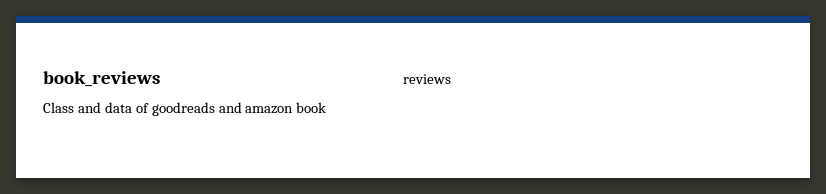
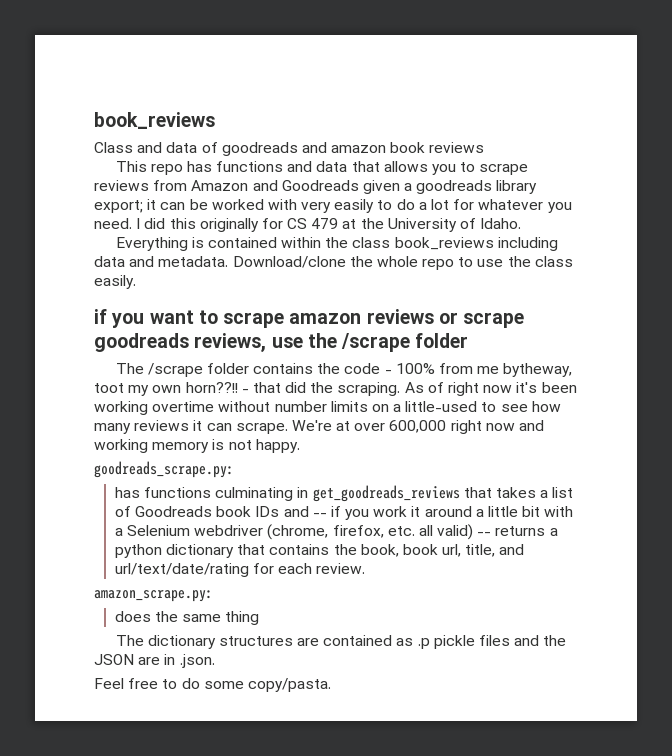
+ This repo has functions and data that allows you to scrape reviews from Amazon and Goodreads given a goodreads library export; it can be worked with very easily to do a lot for whatever you need. I did this originally for CS 479 at the University of Idaho.
+ Everything is contained within the class book_reviews including data and metadata. Download/clone the whole repo to use the class easily.
+ if you want to scrape amazon reviews or scrape goodreads reviews, use the /scrape folder
+ The /scrape folder contains the code - 100% from me bytheway, toot my own horn??!! - that did the scraping. As of right now it's been working overtime without number limits on a little-used to see how many reviews it can scrape. We're at over 600,000 right now and working memory is not happy.
+ goodreads_scrape.py:
+ has functions culminating in get_goodreads_reviews that takes a list of Goodreads book IDs and -- if you work it around a little bit with a Selenium webdriver (chrome, firefox, etc. all valid) -- returns a python dictionary that contains the book, book url, title, and url/text/date/rating for each review.
+ amazon_scrape.py:
+ does the same thing
+ The dictionary structures are contained as .p pickle files and the JSON are in .json.
+ Feel free to do some copy/pasta.

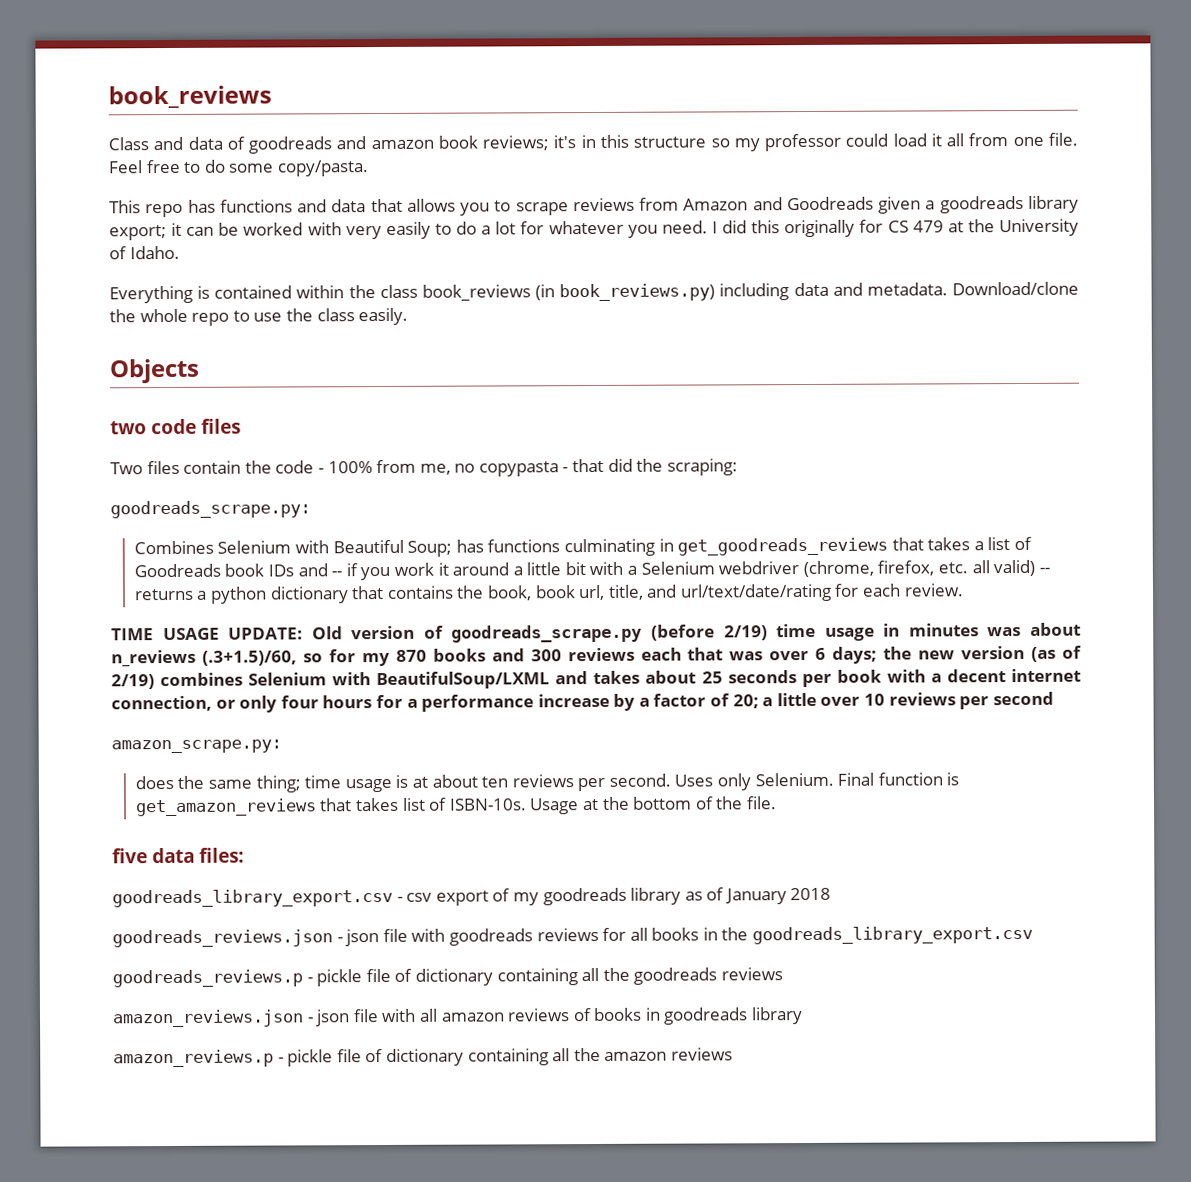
- Class and data of goodreads and amazon book reviews
+ Class and data of goodreads and amazon book reviews; it's in this structure so my professor could load it all from one file. Feel free to do some copy/pasta.
- Everything is contained within the class book_reviews including data and metadata.
+ Everything is contained within the class book_reviews (in book_reviews.py) including data and metadata.
- if you want to scrape amazon reviews or scrape goodreads reviews, use the /scrape folder
- The /scrape folder contains the code - 100% from me bytheway, toot my own horn??!! - that did the scraping. As of right now it's been working overtime without number limits on a little-used to see how many reviews it can scrape. We're at over 600,000 right now and working memory is not happy.
+ Objects
+ two code files
+ Two files contain the code - 100% from me, no copypasta - that did the scraping:
  goodreads_scrape.py:
- has functions culminating in get_goodreads_reviews that takes a list of Goodreads book IDs and -- if you work it around a little bit with a Selenium webdriver (chrome, firefox, etc. all valid) -- returns a python dictionary that contains the book, book url, title, and url/text/date/rating for each review.
+ Combines Selenium with Beautiful Soup; has functions culminating in get_goodreads_reviews that takes a list of Goodreads book IDs and -- if you work it around a little bit with a Selenium webdriver (chrome, firefox, etc. all valid) -- returns a python dictionary that contains the book, book url, title, and url/text/date/rating for each review.
+ TIME USAGE UPDATE: Old version of goodreads_scrape.py (before 2/19) time usage in minutes was about n_reviews (.3+1.5)/60, so for my 870 books and 300 reviews each that was over 6 days; the new version (as of 2/19) combines Selenium with BeautifulSoup/LXML and takes about 25 seconds per book with a decent internet connection, or only four hours for a performance increase by a factor of 20; a little over 10 reviews per second
  amazon_scrape.py:
- does the same thing
- The dictionary structures are contained as .p pickle files and the JSON are in .json.
- Feel free to do some copy/pasta.
+ does the same thing; time usage is at about ten reviews per second. Uses only Selenium. Final function is get_amazon_reviews that takes list of ISBN-10s. Usage at the bottom of the file.
+ five data files:
+ goodreads_library_export.csv - csv export of my goodreads library as of January 2018
+ goodreads_reviews.json - json file with goodreads reviews for all books in the goodreads_library_export.csv
+ goodreads_reviews.p - pickle file of dictionary containing all the goodreads reviews
+ amazon_reviews.json - json file with all amazon reviews of books in goodreads library
+ amazon_reviews.p - pickle file of dictionary containing all the amazon reviews

